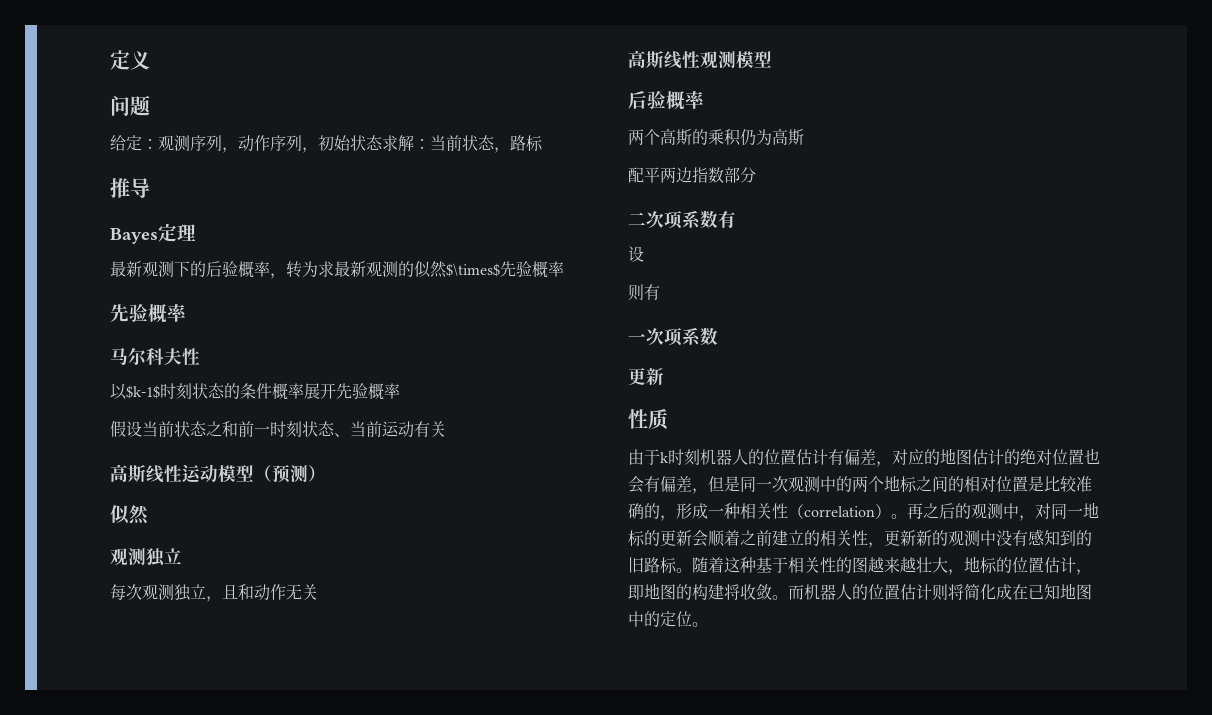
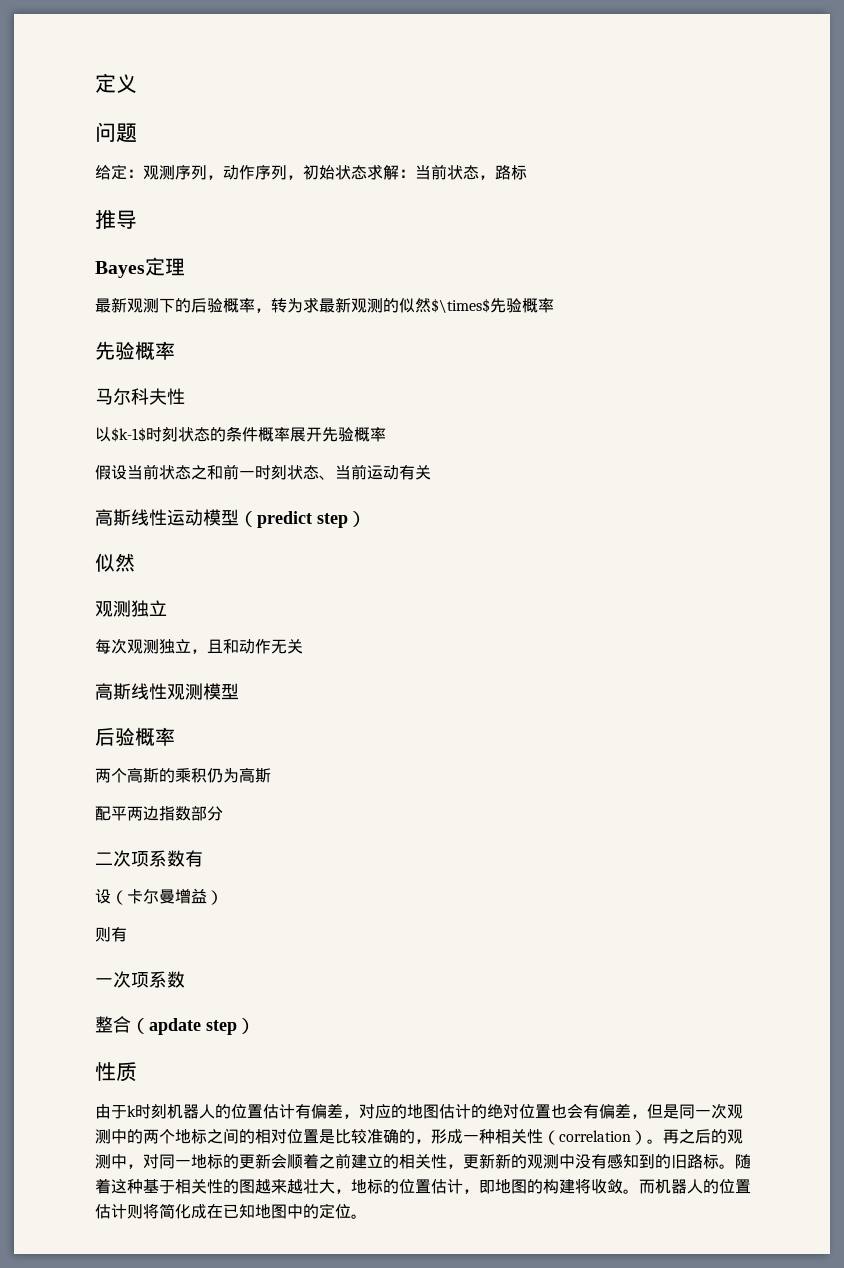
- 高斯线性运动模型（预测）
+ 高斯线性运动模型（predict step）
  二次项系数有
- 设
+ 设（卡尔曼增益）
  一次项系数
- 更新
+ 整合（apdate step）

